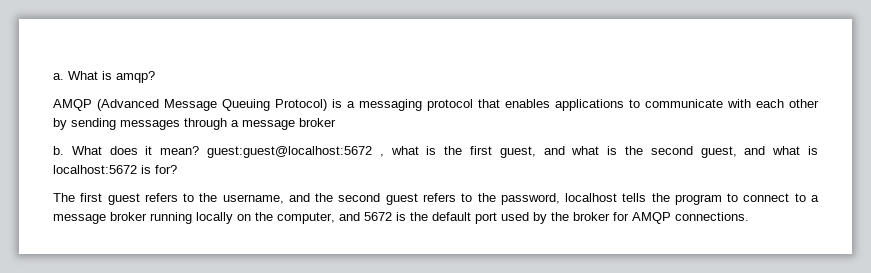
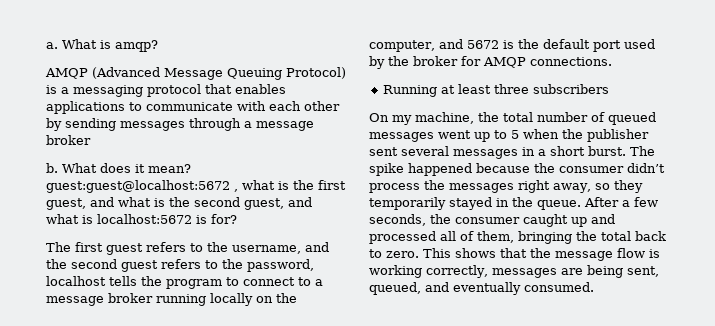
+ Running at least three subscribers
+ On my machine, the total number of queued messages went up to 5 when the publisher sent several messages in a short burst. The spike happened because the consumer didn’t process the messages right away, so they temporarily stayed in the queue. After a few seconds, the consumer caught up and processed all of them, bringing the total back to zero. This shows that the message flow is working correctly, messages are being sent, queued, and eventually consumed.

